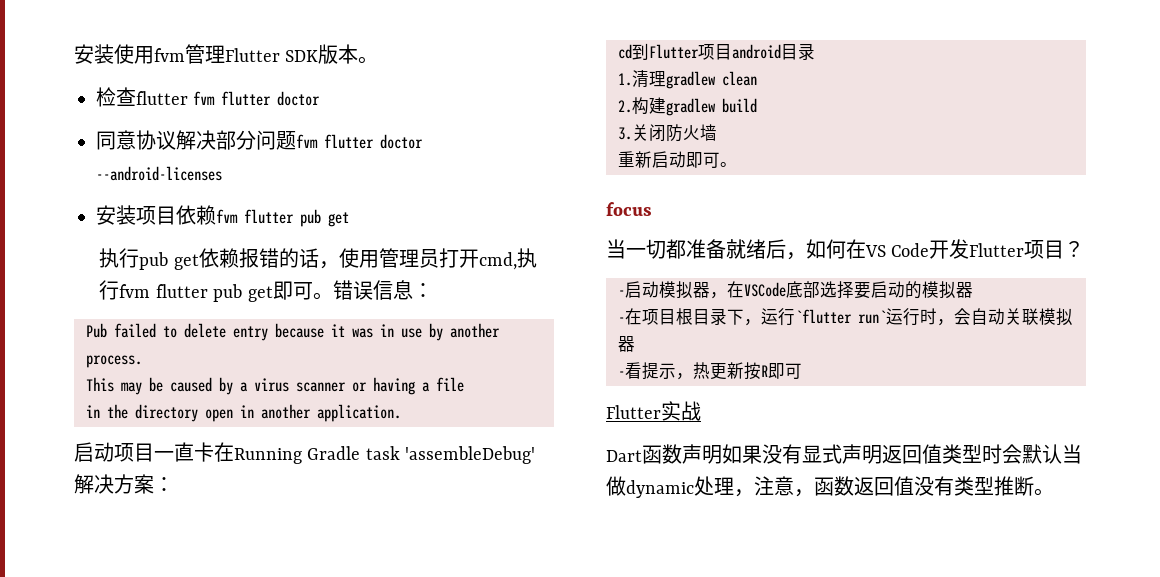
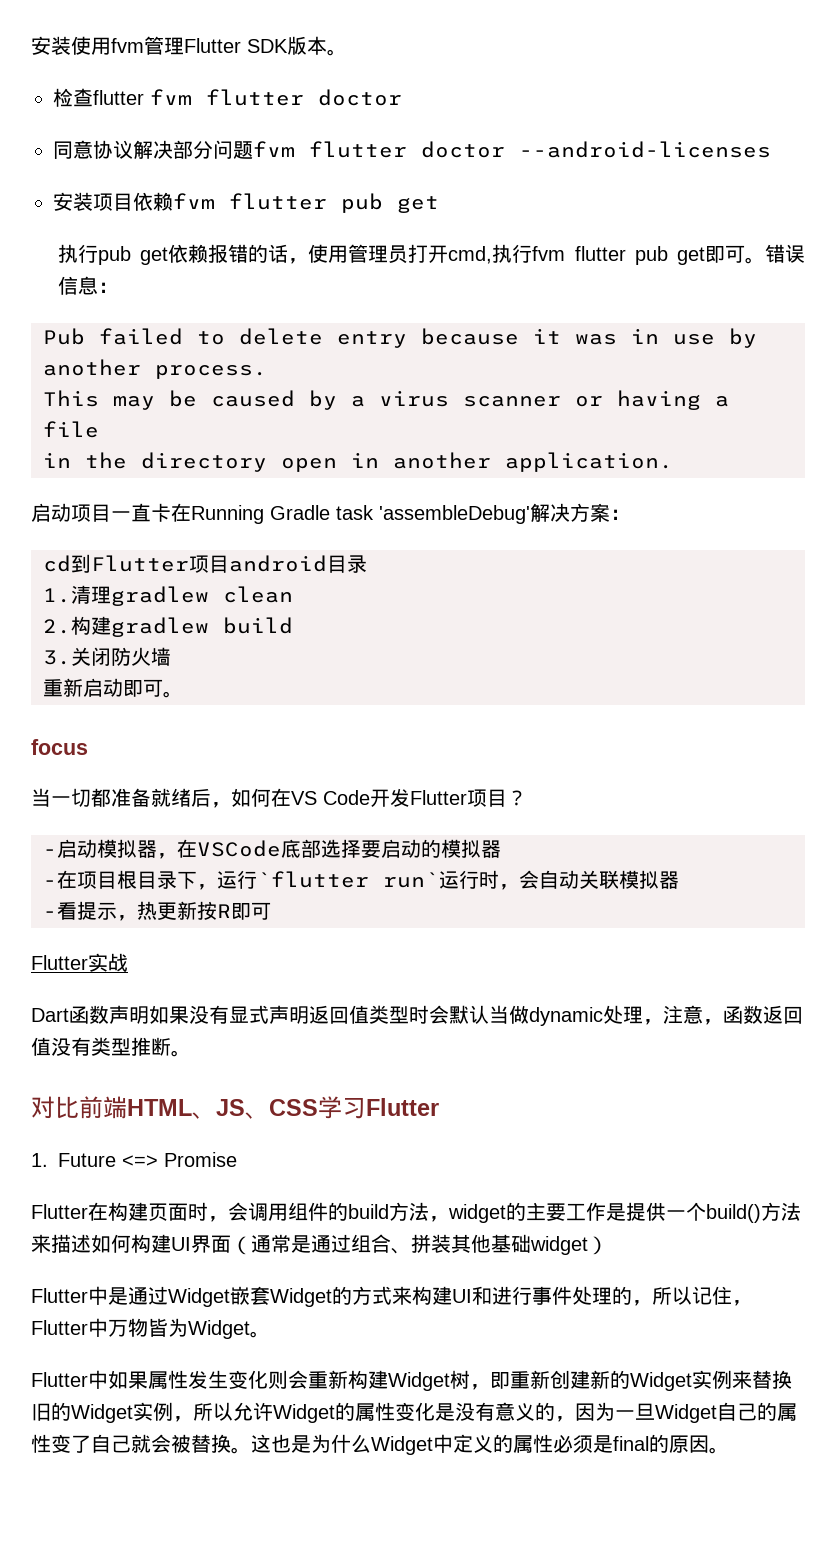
+ 对比前端HTML、JS、CSS学习Flutter
+ 1. Future <=> Promise
+ Flutter在构建页面时，会调用组件的build方法，widget的主要工作是提供一个build()方法来描述如何构建UI界面（通常是通过组合、拼装其他基础widget）
+ Flutter中是通过Widget嵌套Widget的方式来构建UI和进行事件处理的，所以记住，Flutter中万物皆为Widget。
+ Flutter中如果属性发生变化则会重新构建Widget树，即重新创建新的Widget实例来替换旧的Widget实例，所以允许Widget的属性变化是没有意义的，因为一旦Widget自己的属性变了自己就会被替换。这也是为什么Widget中定义的属性必须是final的原因。

